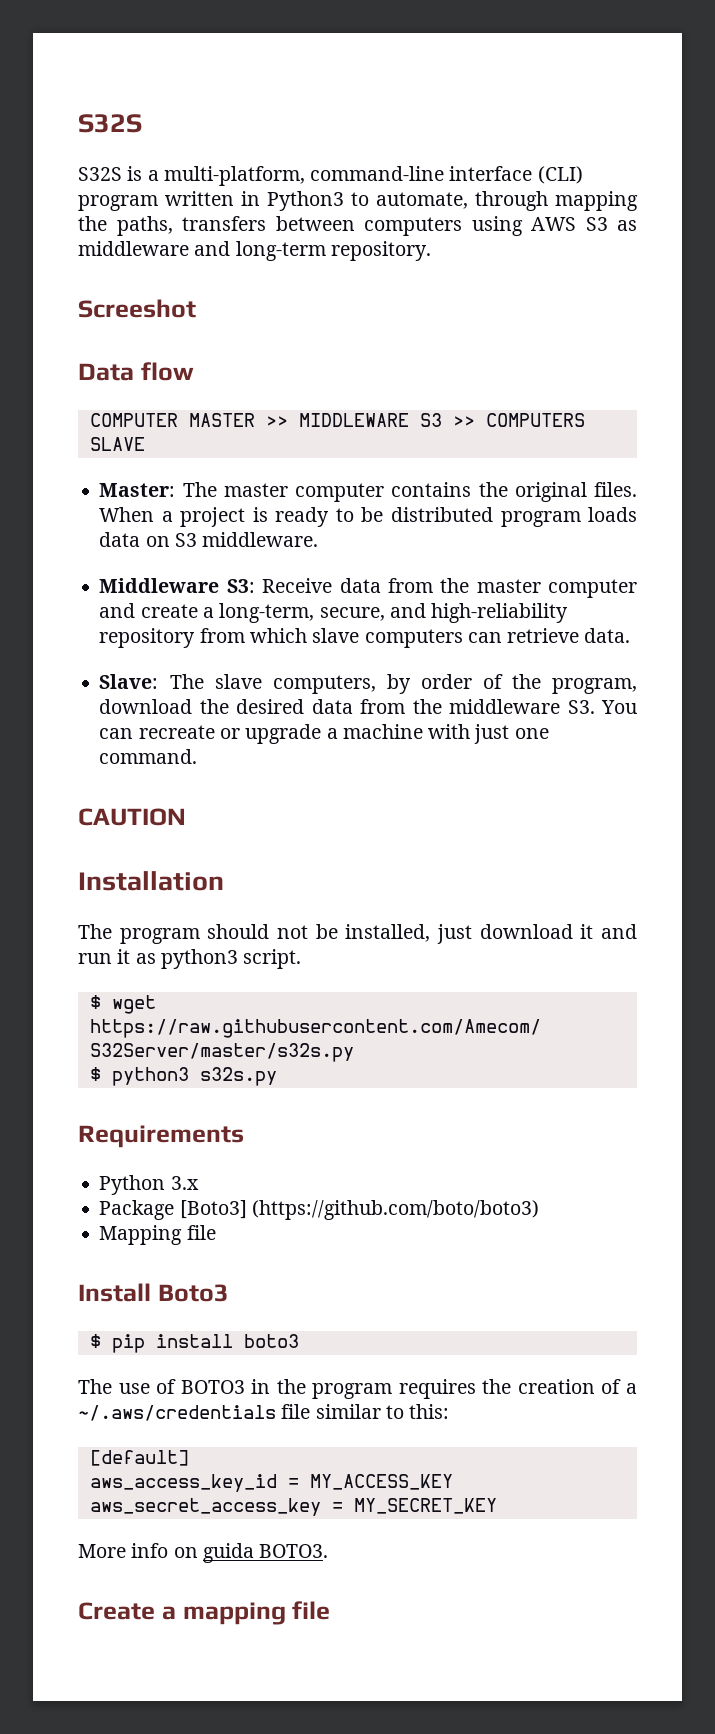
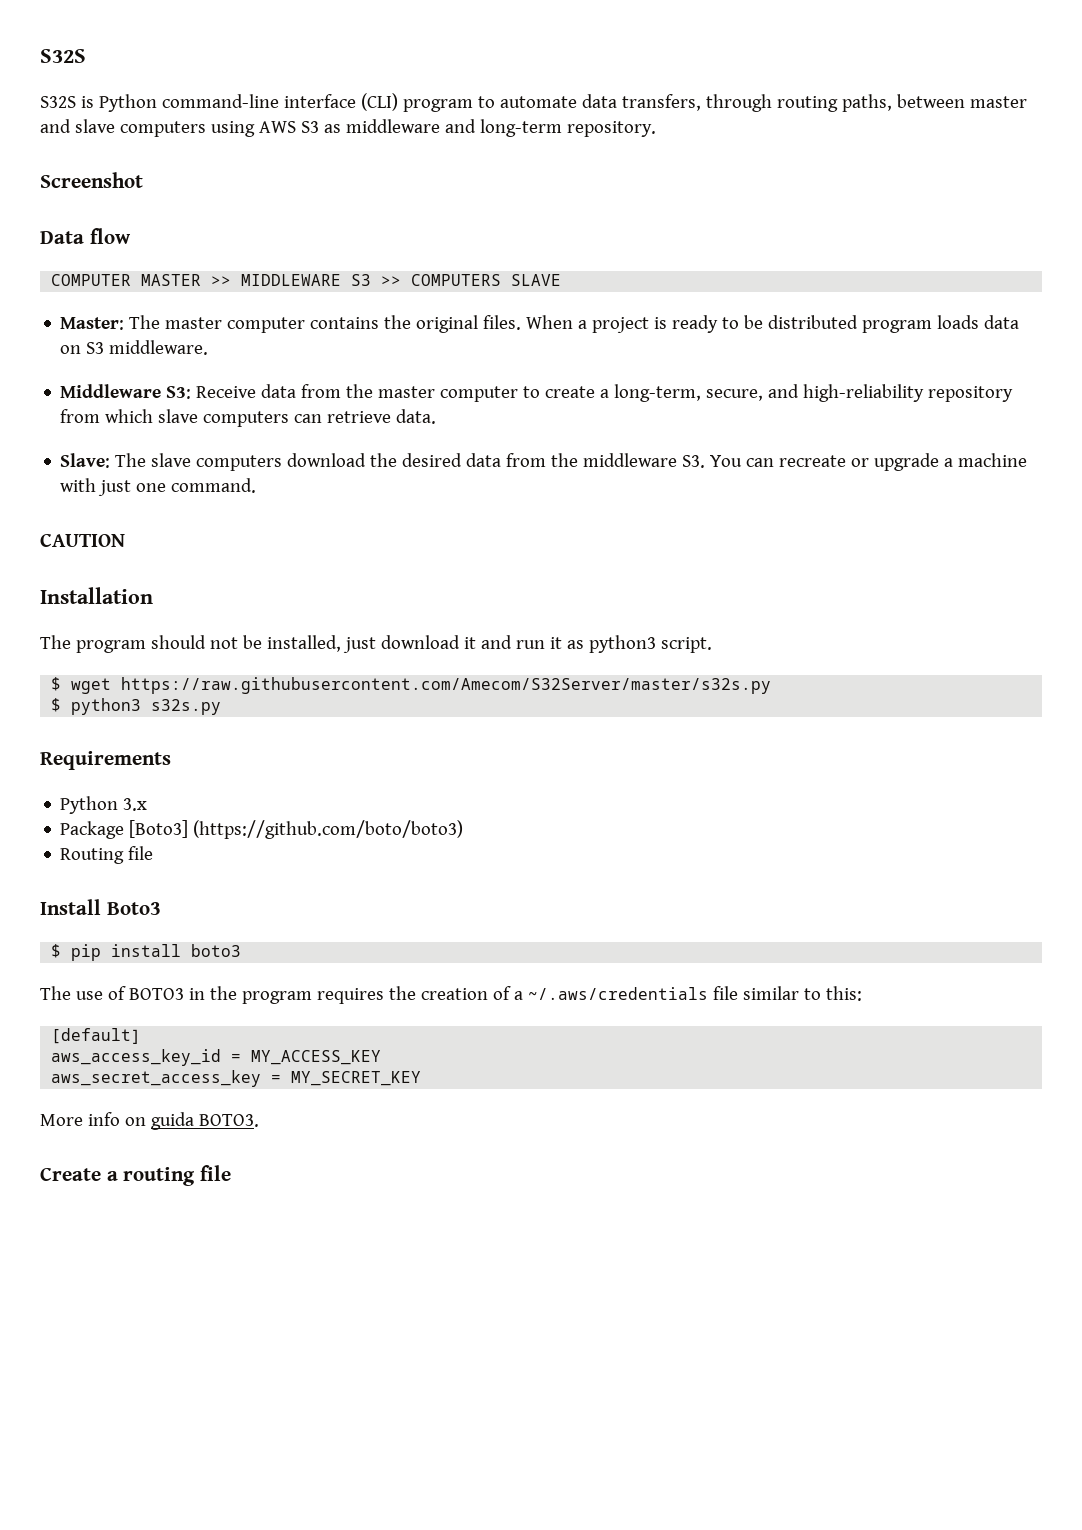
- S32S is a multi-platform, command-line interface (CLI) program written in Python3 to automate, through mapping the paths, transfers between computers using AWS S3 as middleware and long-term repository.
+ S32S is Python command-line interface (CLI) program to automate data transfers, through routing paths, between master and slave computers using AWS S3 as middleware and long-term repository.
- Screeshot
+ Screenshot
- Middleware S3: Receive data from the master computer and create a long-term, secure, and high-reliability repository from which slave computers can retrieve data.
+ Middleware S3: Receive data from the master computer to create a long-term, secure, and high-reliability repository from which slave computers can retrieve data.
- Slave: The slave computers, by order of the program, download the desired data from the middleware S3. You can recreate or upgrade a machine with just one command.
+ Slave: The slave computers download the desired data from the middleware S3. You can recreate or upgrade a machine with just one command.
- Mapping file
+ Routing file
- Create a mapping file
+ Create a routing file

